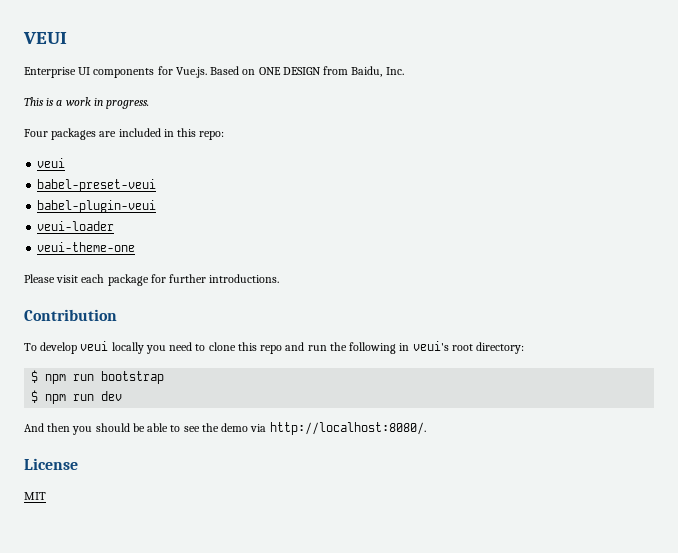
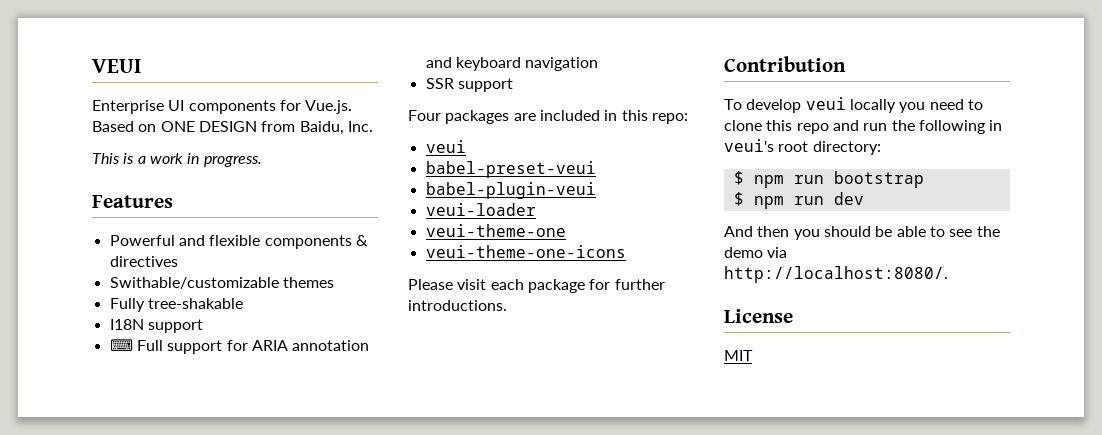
+ Features
+ Powerful and flexible components & directives
+ Swithable/customizable themes
+ Fully tree-shakable
+ I18N support
+ ⌨ Full support for ARIA annotation and keyboard navigation
+ SSR support
+ veui-theme-one-icons

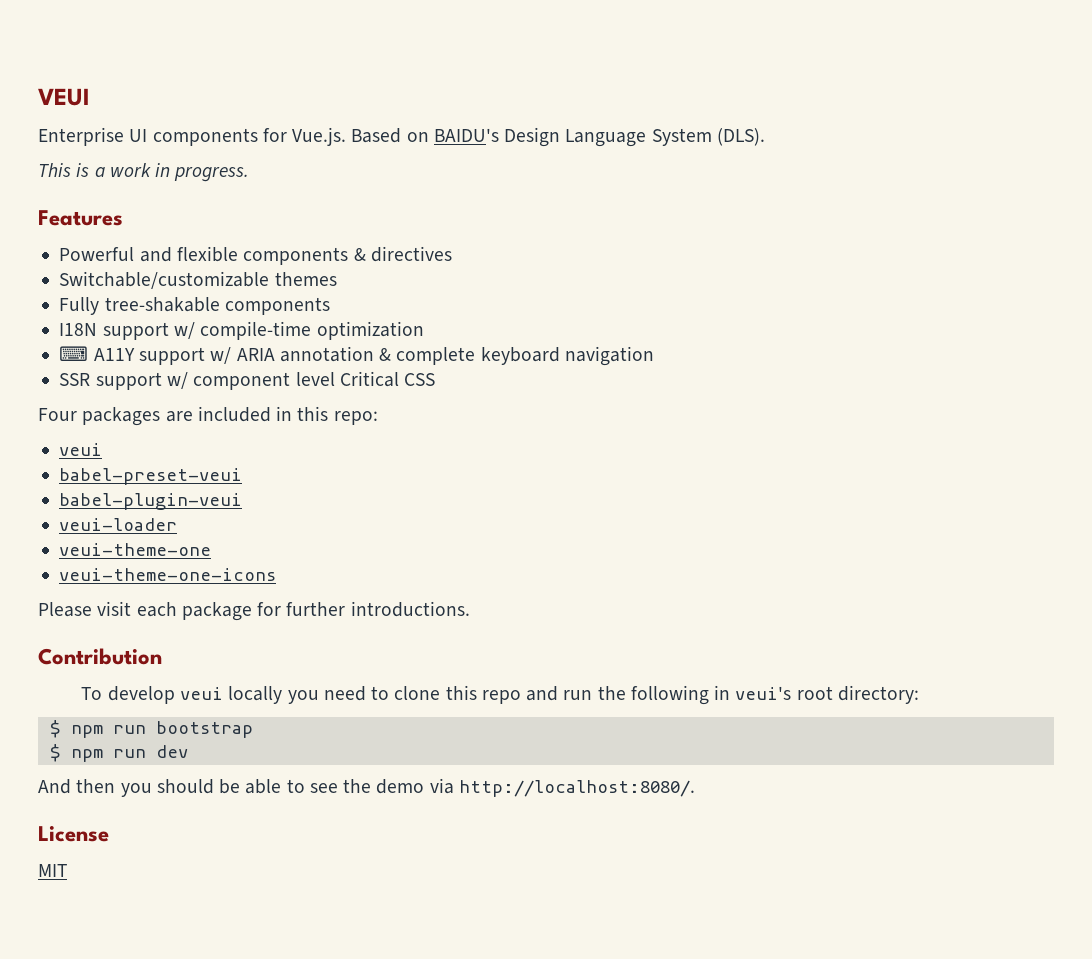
- Enterprise UI components for Vue.js. Based on ONE DESIGN from Baidu, Inc.
+ Enterprise UI components for Vue.js. Based on BAIDU's Design Language System (DLS).
- Swithable/customizable themes
+ Switchable/customizable themes
- Fully tree-shakable
+ Fully tree-shakable components
- I18N support
- ⌨ Full support for ARIA annotation and keyboard navigation
+ I18N support w/ compile-time optimization
+ ⌨ A11Y support w/ ARIA annotation & complete keyboard navigation
- SSR support
+ SSR support w/ component level Critical CSS

